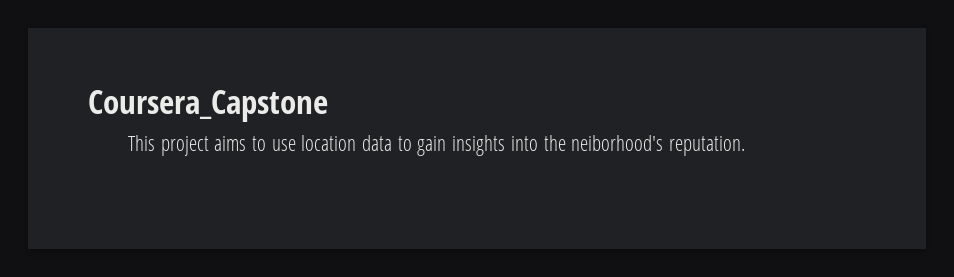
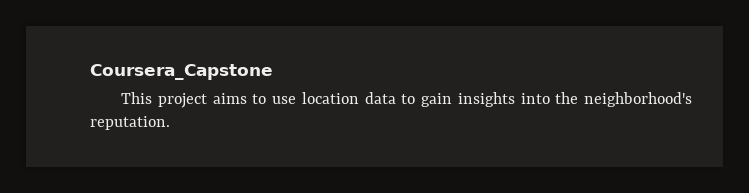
- This project aims to use location data to gain insights into the neiborhood's reputation.
+ This project aims to use location data to gain insights into the neighborhood's reputation.

